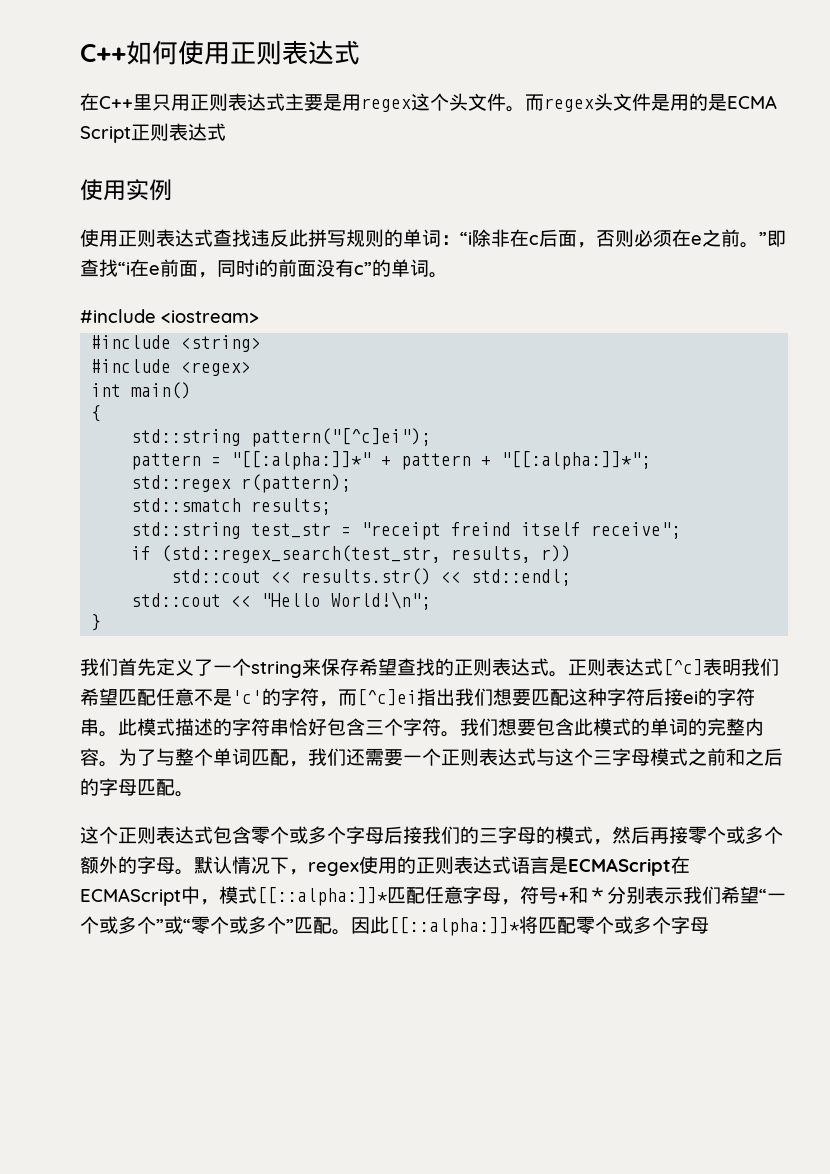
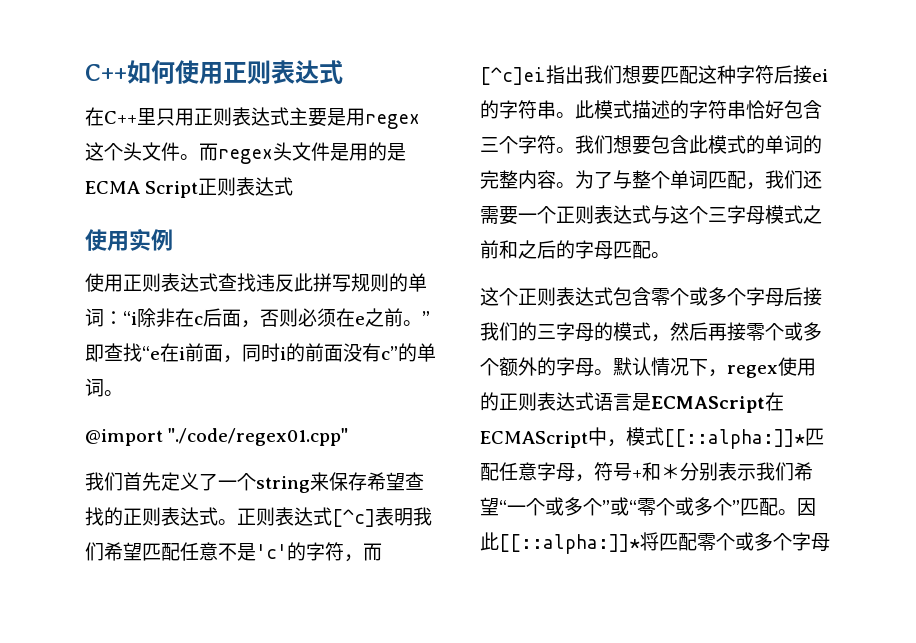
- 使用正则表达式查找违反此拼写规则的单词：“i除非在c后面，否则必须在e之前。”即查找“i在e前面，同时i的前面没有c”的单词。
+ 使用正则表达式查找违反此拼写规则的单词：“i除非在c后面，否则必须在e之前。”即查找“e在i前面，同时i的前面没有c”的单词。
- #include <iostream>
- #include <string>
- #include <regex>
- int main()
- {
- std::string pattern("[^c]ei");
- pattern = "[[:alpha:]]*" + pattern + "[[:alpha:]]*";
- std::regex r(pattern);
- std::smatch results;
- std::string test_str = "receipt freind itself receive";
- if (std::regex_search(test_str, results, r))
- std::cout << results.str() << std::endl;
- std::cout << "Hello World!\n";
- }
+ @import "./code/regex01.cpp"

